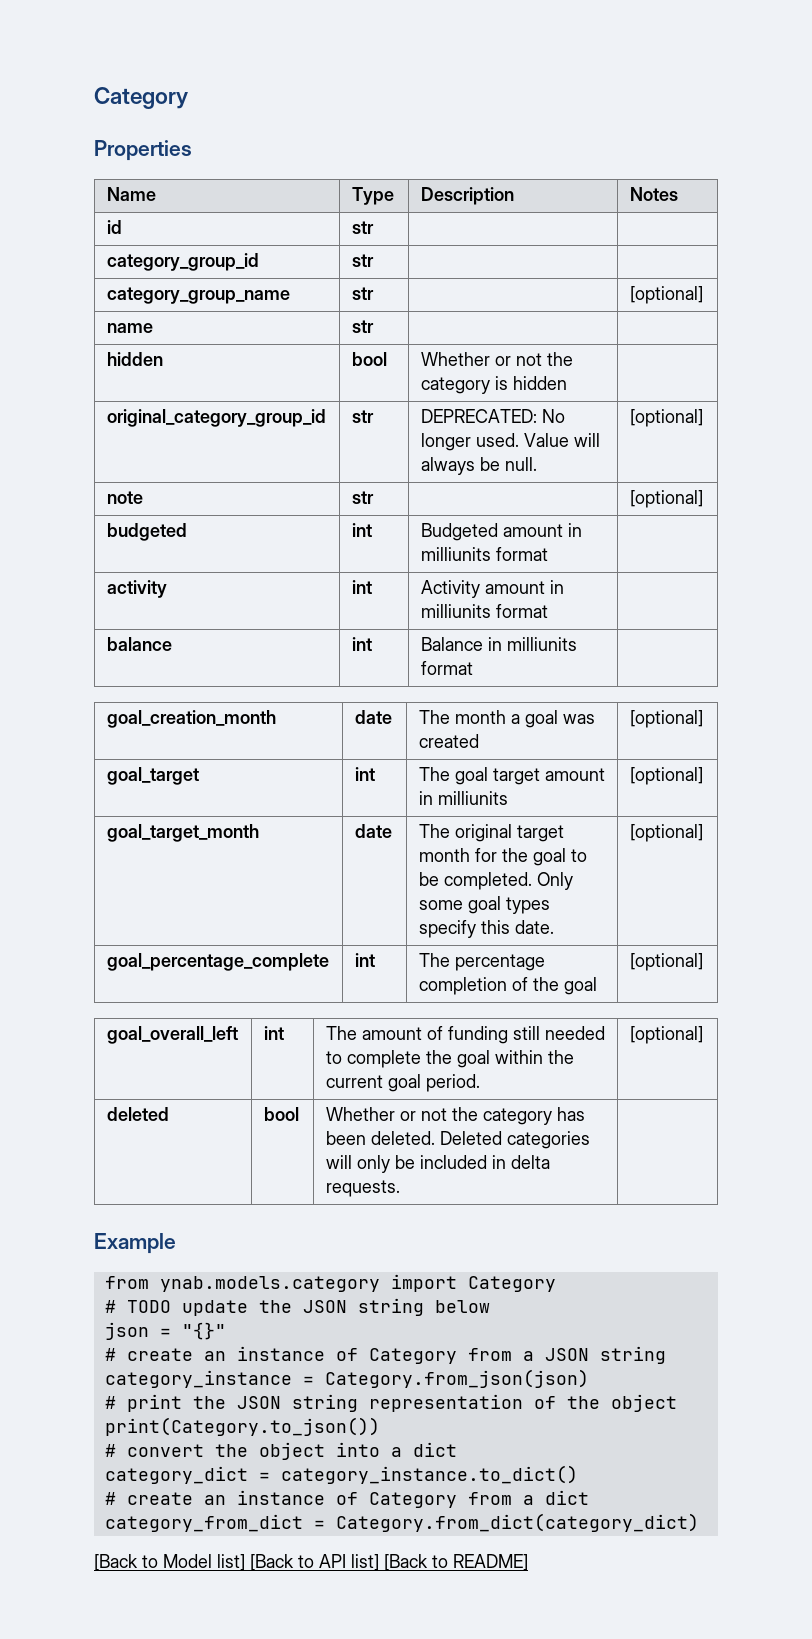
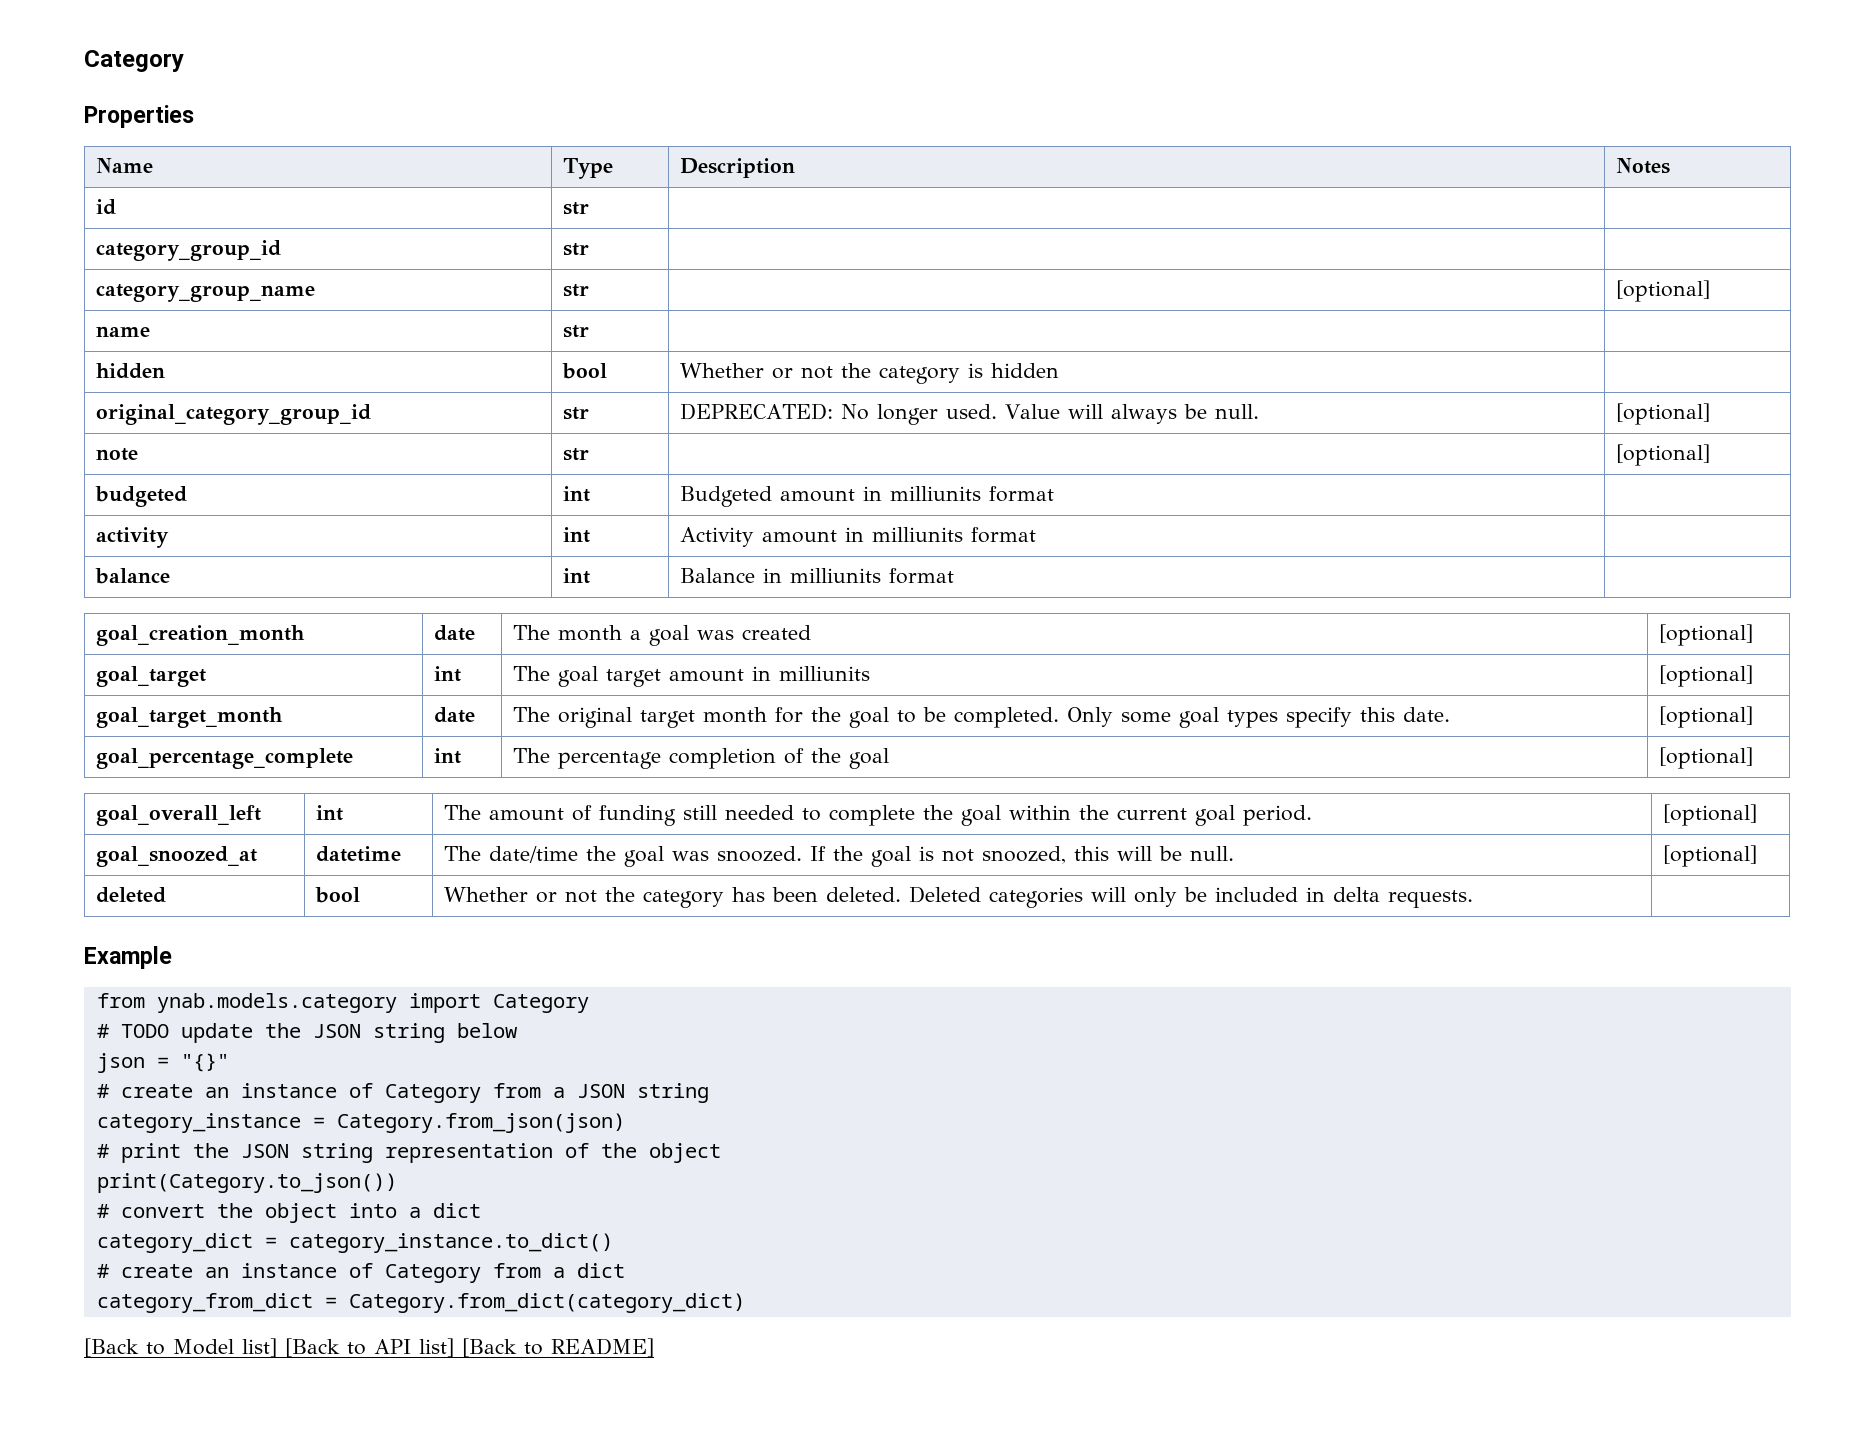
+ goal_snoozed_at | datetime | The date/time the goal was snoozed. If the goal is not snoozed, this will be null. | [optional]

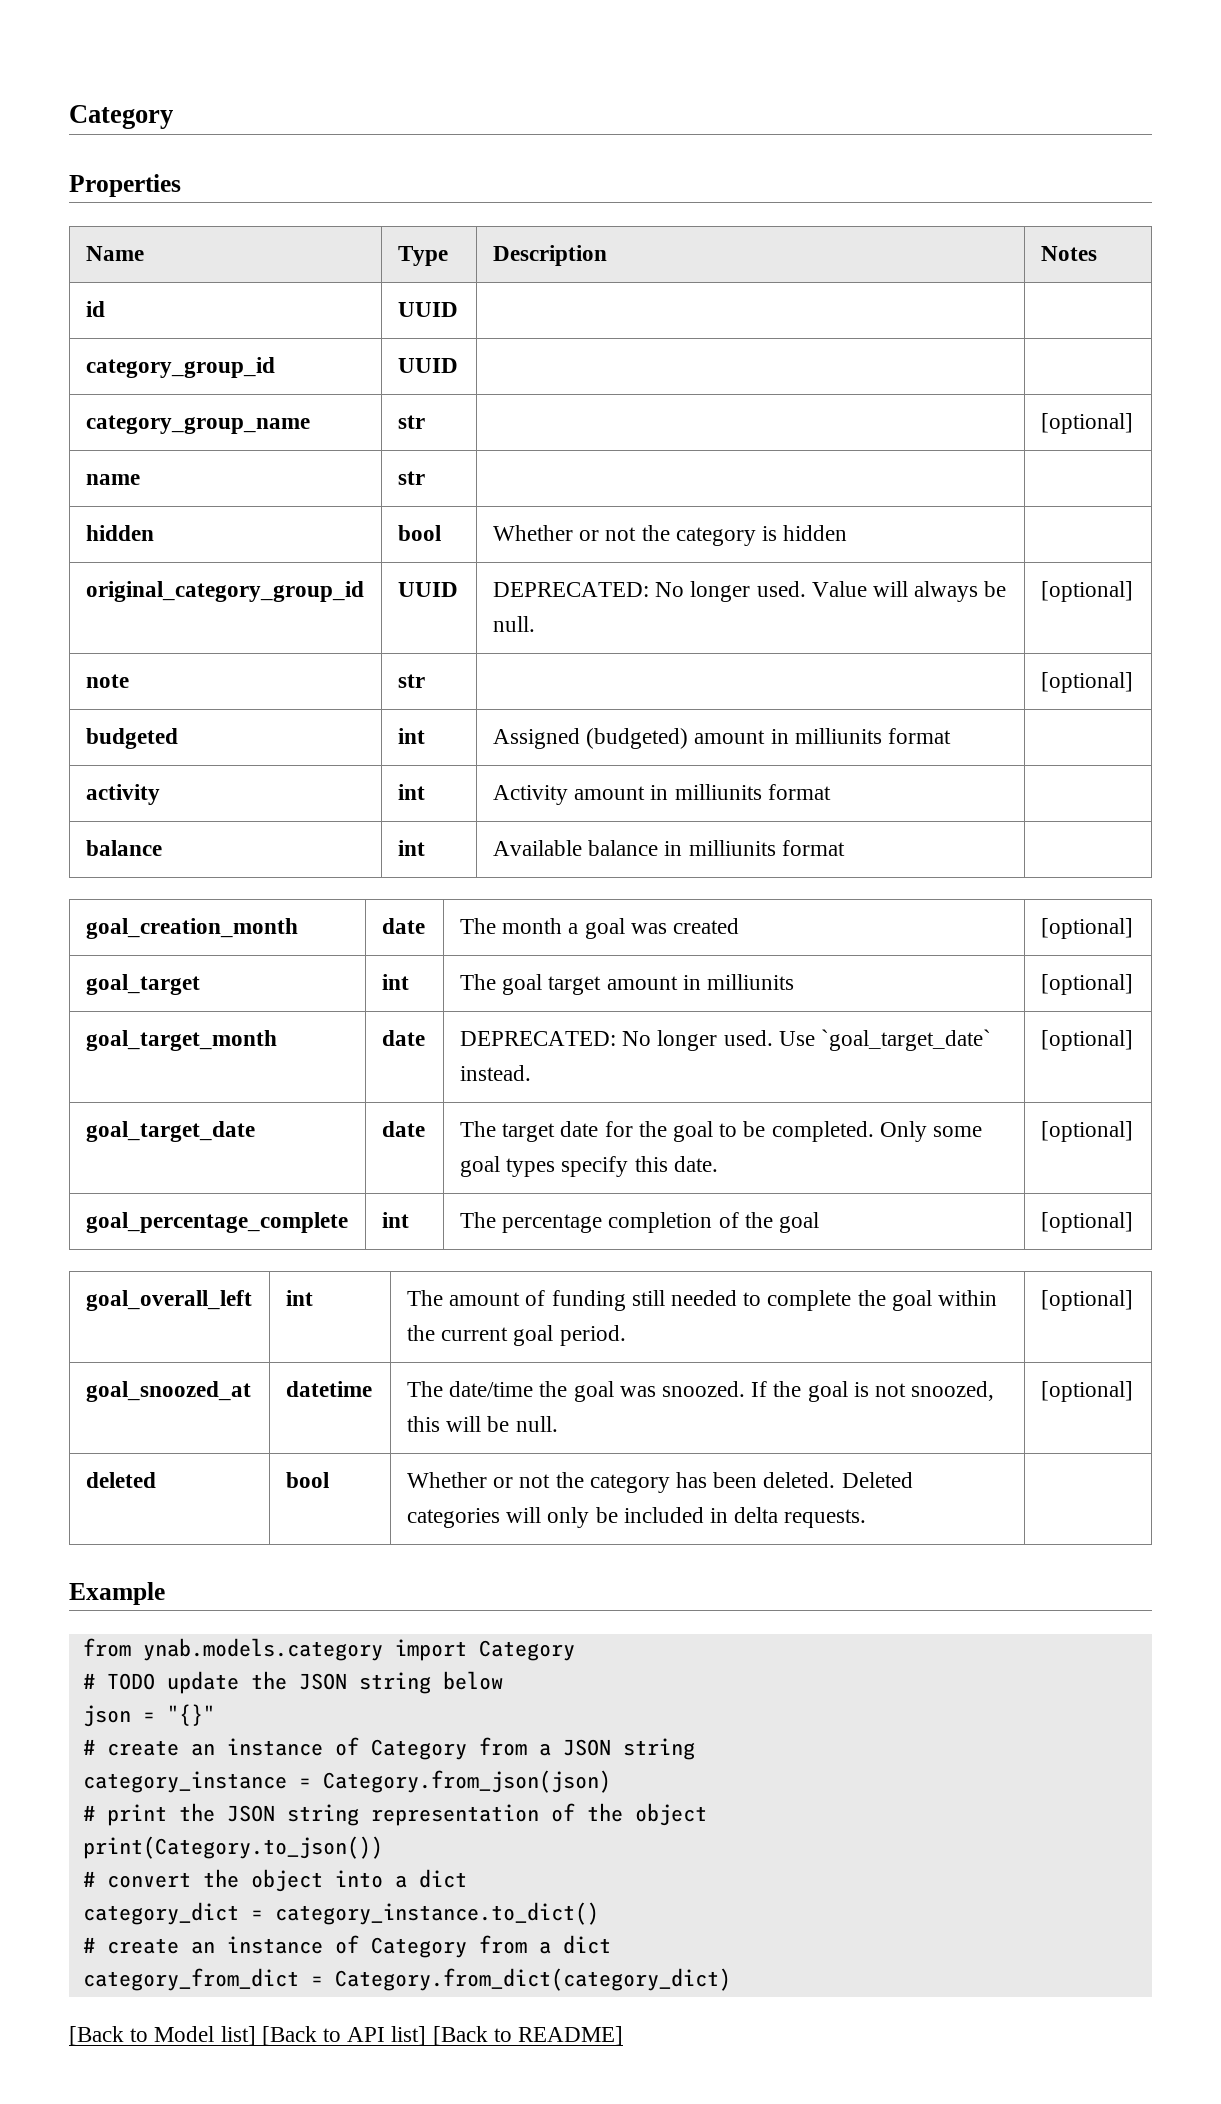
- id | str | |
+ id | UUID | |
- category_group_id | str | |
+ category_group_id | UUID | |
- original_category_group_id | str | DEPRECATED: No longer used. Value will always be null. | [optional]
+ original_category_group_id | UUID | DEPRECATED: No longer used. Value will always be null. | [optional]
- budgeted | int | Budgeted amount in milliunits format |
+ budgeted | int | Assigned (budgeted) amount in milliunits format |
- balance | int | Balance in milliunits format |
+ balance | int | Available balance in milliunits format |
- goal_target_month | date | The original target month for the goal to be completed. Only some goal types specify this date. | [optional]
+ goal_target_month | date | DEPRECATED: No longer used. Use `goal_target_date` instead. | [optional]
+ goal_target_date | date | The target date for the goal to be completed. Only some goal types specify this date. | [optional]

